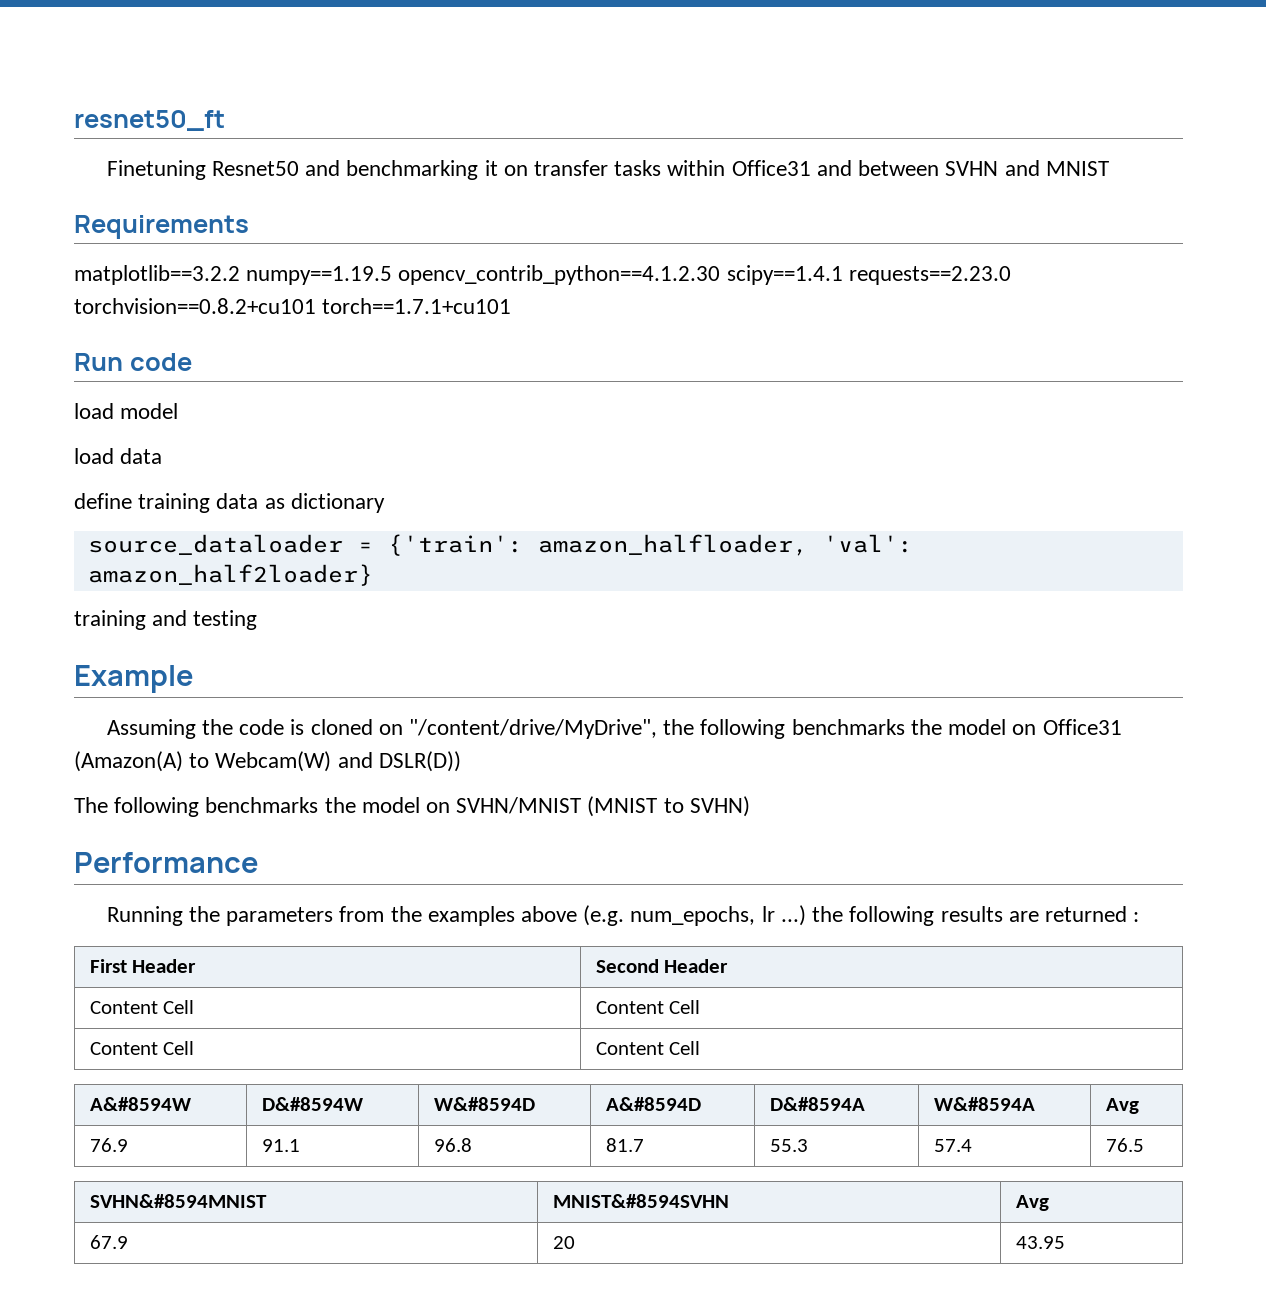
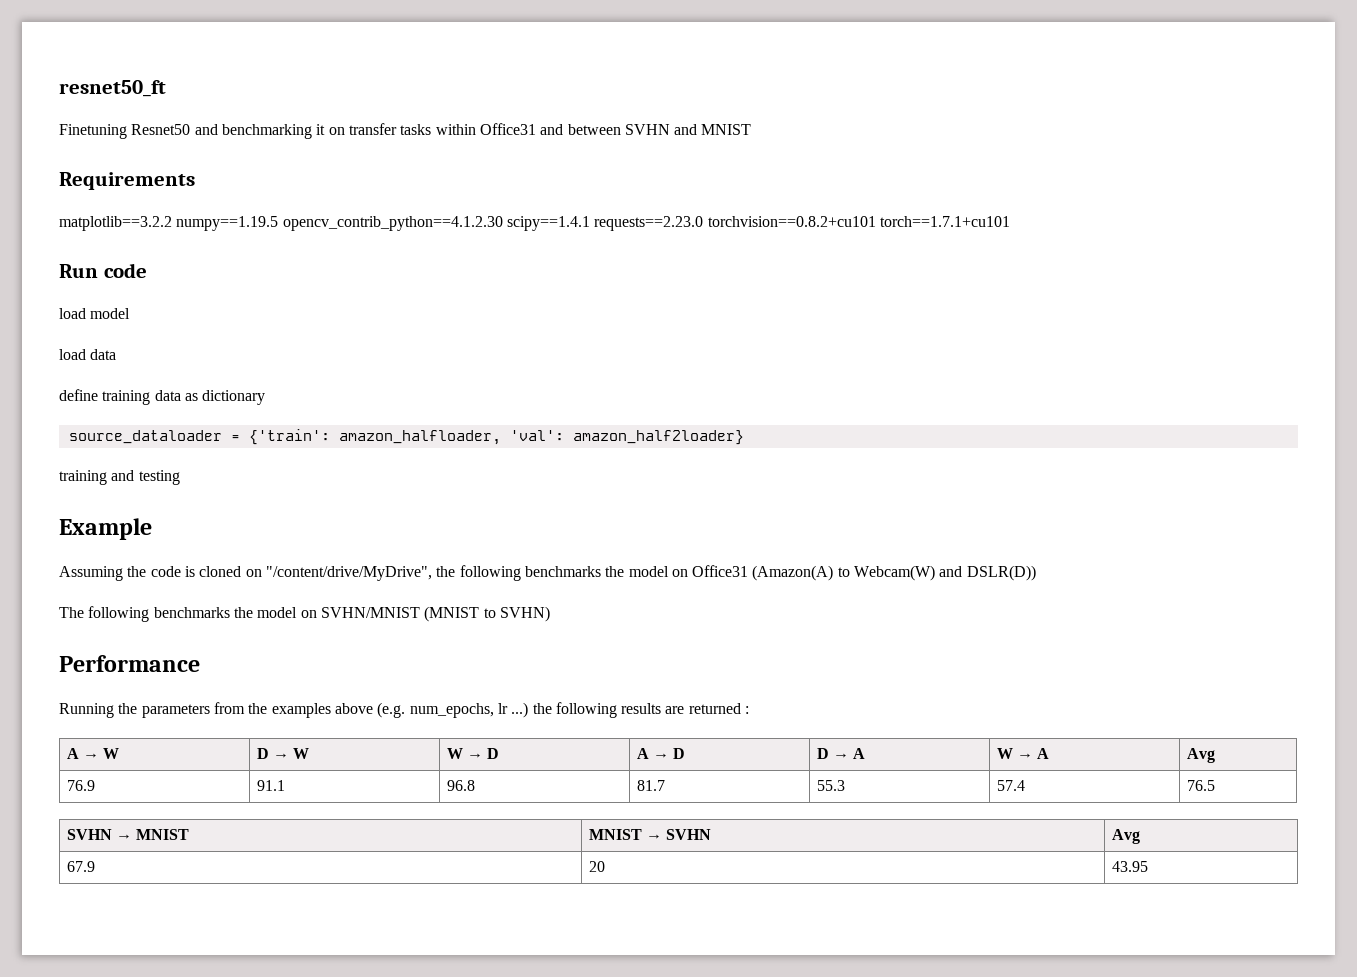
- First Header | Second Header
- Content Cell | Content Cell
- Content Cell | Content Cell
- A&#8594W | D&#8594W | W&#8594D | A&#8594D | D&#8594A | W&#8594A | Avg
+ A → W | D → W | W → D | A → D | D → A | W → A | Avg
- SVHN&#8594MNIST | MNIST&#8594SVHN | Avg
+ SVHN → MNIST | MNIST → SVHN | Avg

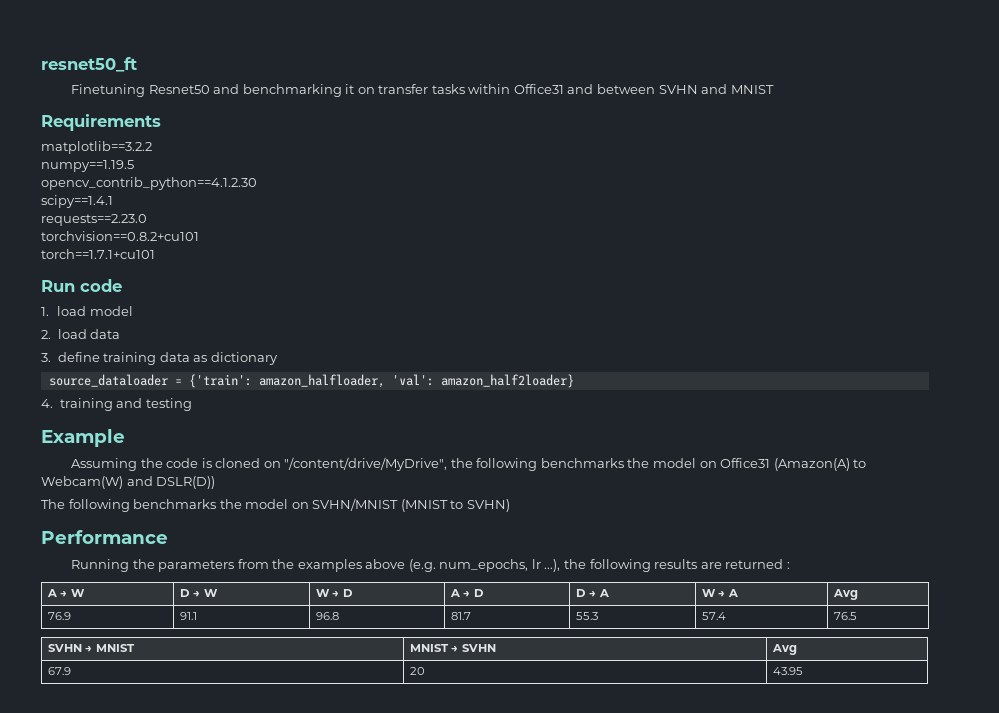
- matplotlib==3.2.2 numpy==1.19.5 opencv_contrib_python==4.1.2.30 scipy==1.4.1 requests==2.23.0 torchvision==0.8.2+cu101 torch==1.7.1+cu101
+ matplotlib==3.2.2
+ numpy==1.19.5
+ opencv_contrib_python==4.1.2.30
+ scipy==1.4.1
+ requests==2.23.0
+ torchvision==0.8.2+cu101
+ torch==1.7.1+cu101
- load model
+ 1. load model
- load data
+ 2. load data
- define training data as dictionary
+ 3. define training data as dictionary
- training and testing
+ 4. training and testing
- Running the parameters from the examples above (e.g. num_epochs, lr ...) the following results are returned :
+ Running the parameters from the examples above (e.g. num_epochs, lr ...), the following results are returned :

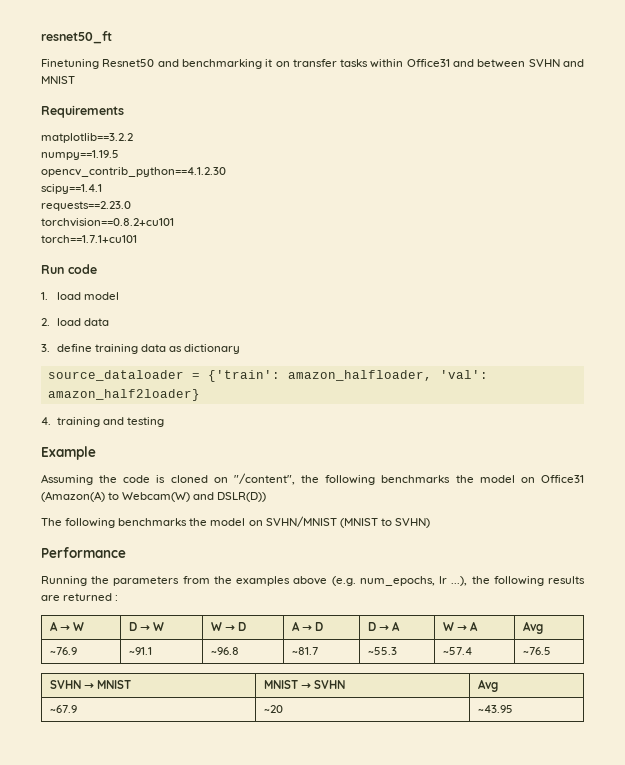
- Assuming the code is cloned on "/content/drive/MyDrive", the following benchmarks the model on Office31 (Amazon(A) to Webcam(W) and DSLR(D))
+ Assuming the code is cloned on "/content", the following benchmarks the model on Office31 (Amazon(A) to Webcam(W) and DSLR(D))
- 76.9 | 91.1 | 96.8 | 81.7 | 55.3 | 57.4 | 76.5
+ ~76.9 | ~91.1 | ~96.8 | ~81.7 | ~55.3 | ~57.4 | ~76.5
- 67.9 | 20 | 43.95
+ ~67.9 | ~20 | ~43.95

